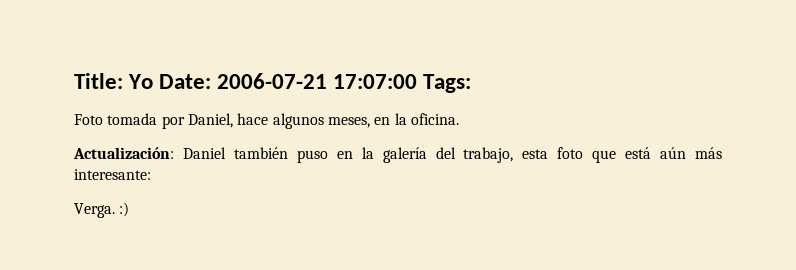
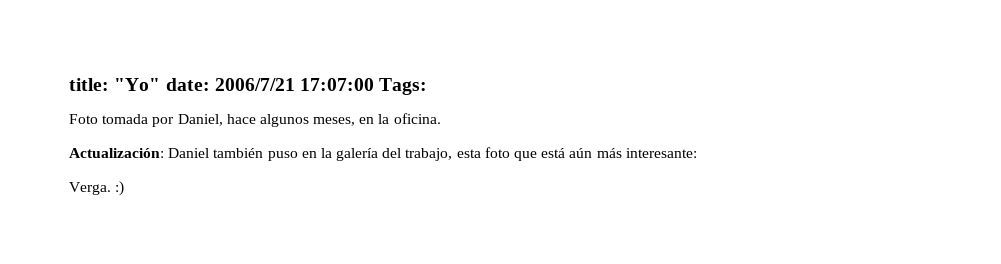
- Title: Yo Date: 2006-07-21 17:07:00 Tags:
+ title: "Yo" date: 2006/7/21 17:07:00 Tags:

